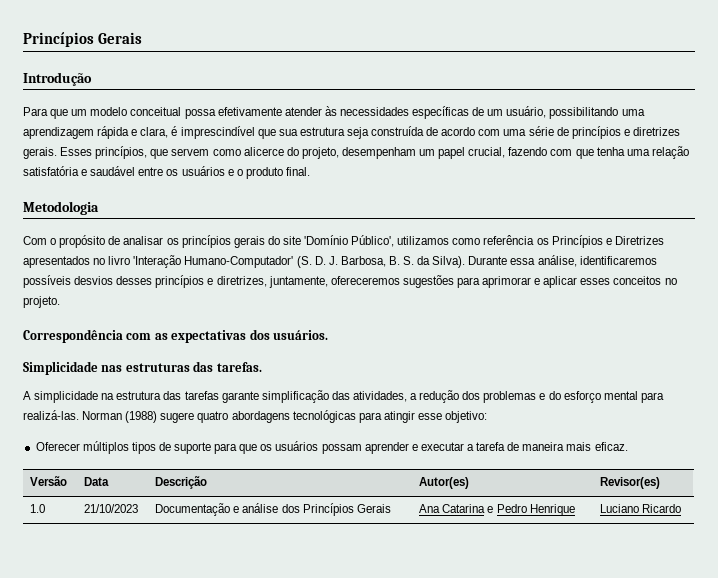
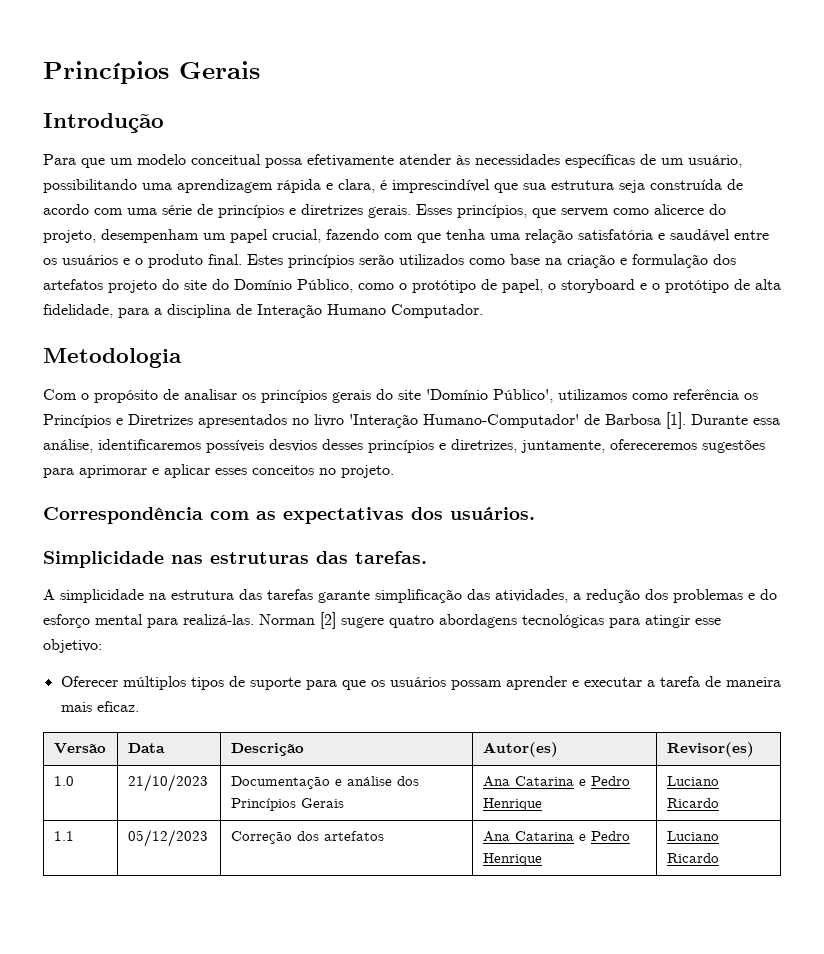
+ Estes princípios serão utilizados como base na criação e formulação dos artefatos projeto do site do Domínio Público, como o protótipo de papel, o storyboard e o protótipo de alta fidelidade, para a disciplina de Interação Humano Computador.
- Com o propósito de analisar os princípios gerais do site 'Domínio Público', utilizamos como referência os Princípios e Diretrizes apresentados no livro 'Interação Humano-Computador' (S. D. J. Barbosa, B. S. da Silva).
+ Com o propósito de analisar os princípios gerais do site 'Domínio Público', utilizamos como referência os Princípios e Diretrizes apresentados no livro 'Interação Humano-Computador' de Barbosa [1].
- Norman (1988) sugere quatro abordagens tecnológicas para atingir esse objetivo:
+ Norman [2] sugere quatro abordagens tecnológicas para atingir esse objetivo:
+ 1.1 | 05/12/2023 | Correção dos artefatos | Ana Catarina e Pedro Henrique | Luciano Ricardo

